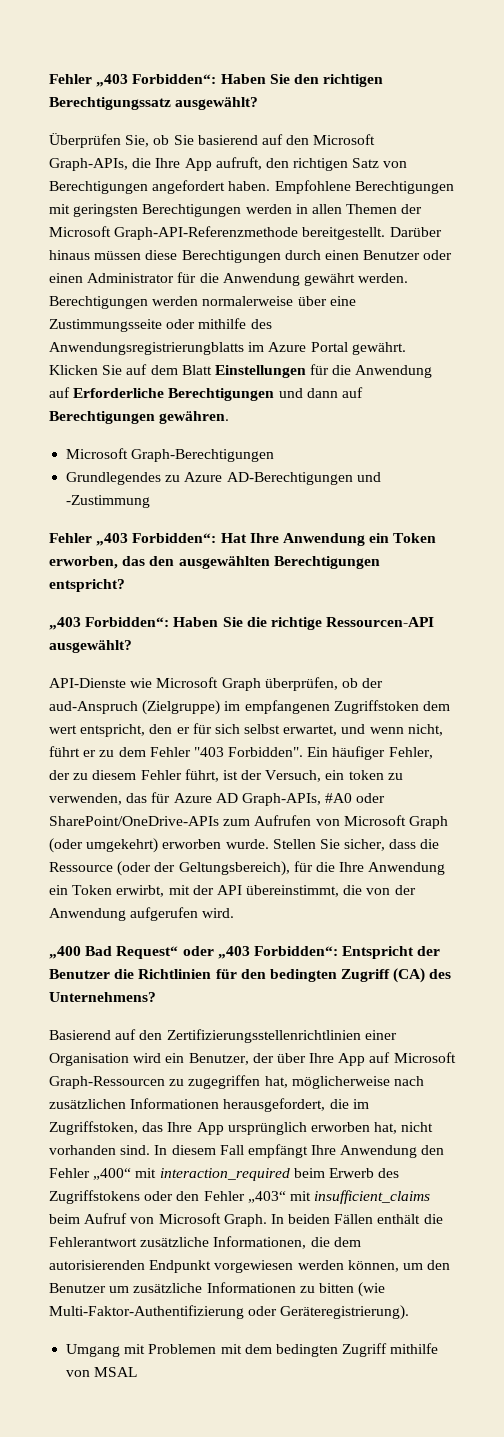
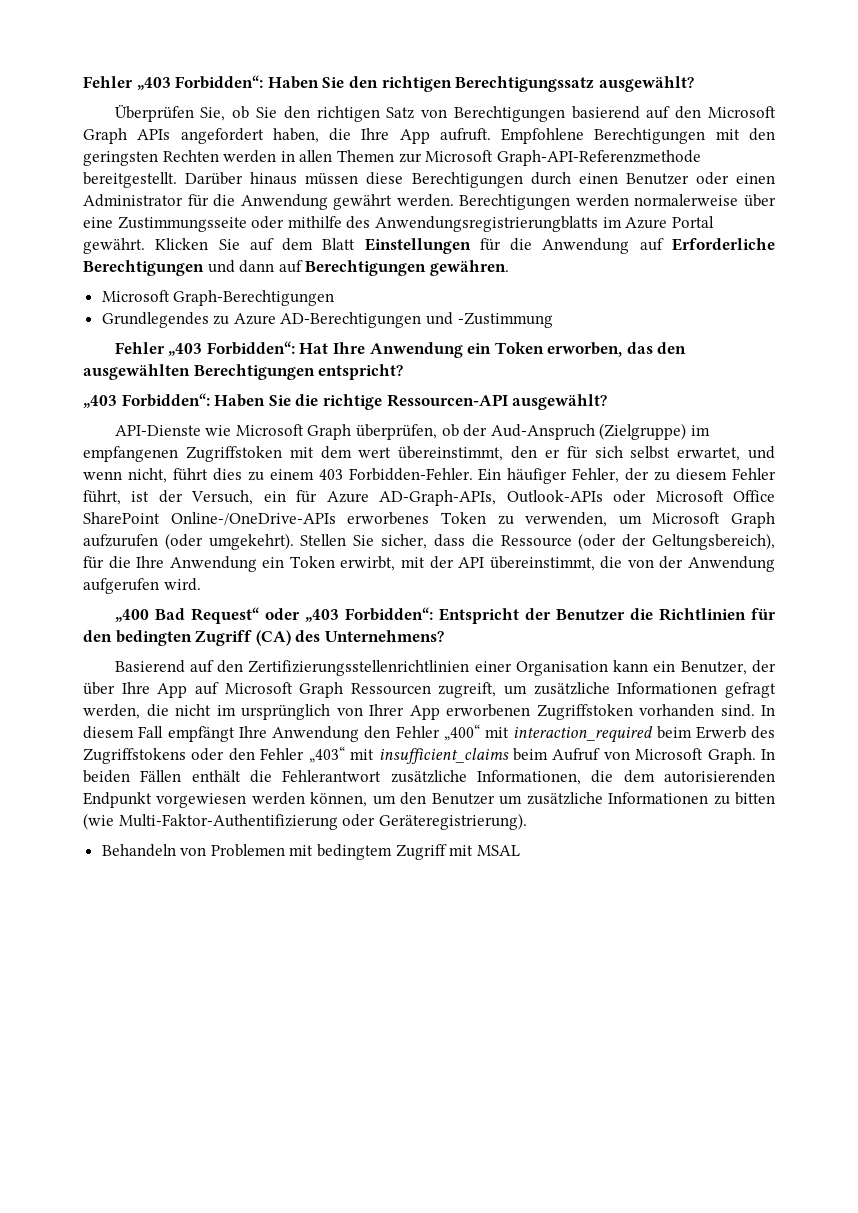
- Überprüfen Sie, ob Sie basierend auf den Microsoft Graph-APIs, die Ihre App aufruft, den richtigen Satz von Berechtigungen angefordert haben. Empfohlene Berechtigungen mit geringsten Berechtigungen werden in allen Themen der Microsoft Graph-API-Referenzmethode bereitgestellt.
+ Überprüfen Sie, ob Sie den richtigen Satz von Berechtigungen basierend auf den Microsoft Graph APIs angefordert haben, die Ihre App aufruft. Empfohlene Berechtigungen mit den geringsten Rechten werden in allen Themen zur Microsoft Graph-API-Referenzmethode bereitgestellt.
- API-Dienste wie Microsoft Graph überprüfen, ob der aud-Anspruch (Zielgruppe) im empfangenen Zugriffstoken dem wert entspricht, den er für sich selbst erwartet, und wenn nicht, führt er zu dem Fehler "403 Forbidden".
+ API-Dienste wie Microsoft Graph überprüfen, ob der Aud-Anspruch (Zielgruppe) im empfangenen Zugriffstoken mit dem wert übereinstimmt, den er für sich selbst erwartet, und wenn nicht, führt dies zu einem 403 Forbidden-Fehler.
- Ein häufiger Fehler, der zu diesem Fehler führt, ist der Versuch, ein token zu verwenden, das für Azure AD Graph-APIs, #A0 oder SharePoint/OneDrive-APIs zum Aufrufen von Microsoft Graph (oder umgekehrt) erworben wurde.
+ Ein häufiger Fehler, der zu diesem Fehler führt, ist der Versuch, ein für Azure AD-Graph-APIs, Outlook-APIs oder Microsoft Office SharePoint Online-/OneDrive-APIs erworbenes Token zu verwenden, um Microsoft Graph aufzurufen (oder umgekehrt).
- Basierend auf den Zertifizierungsstellenrichtlinien einer Organisation wird ein Benutzer, der über Ihre App auf Microsoft Graph-Ressourcen zu zugegriffen hat, möglicherweise nach zusätzlichen Informationen herausgefordert, die im Zugriffstoken, das Ihre App ursprünglich erworben hat, nicht vorhanden sind.
+ Basierend auf den Zertifizierungsstellenrichtlinien einer Organisation kann ein Benutzer, der über Ihre App auf Microsoft Graph Ressourcen zugreift, um zusätzliche Informationen gefragt werden, die nicht im ursprünglich von Ihrer App erworbenen Zugriffstoken vorhanden sind.
- Umgang mit Problemen mit dem bedingten Zugriff mithilfe von MSAL
+ Behandeln von Problemen mit bedingtem Zugriff mit MSAL

